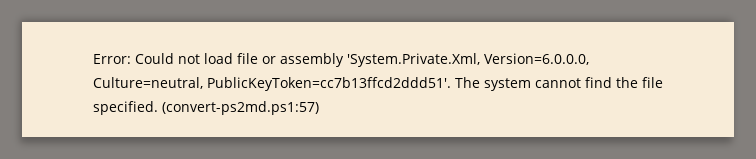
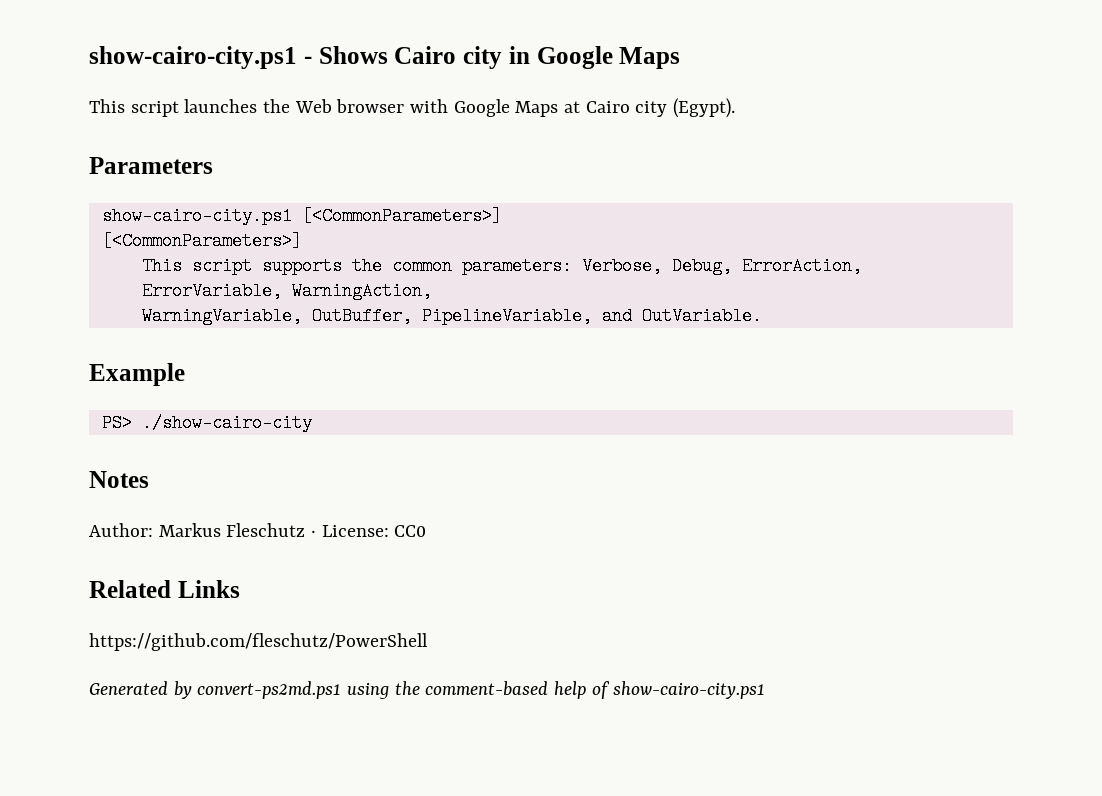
- Error: Could not load file or assembly 'System.Private.Xml, Version=6.0.0.0, Culture=neutral, PublicKeyToken=cc7b13ffcd2ddd51'. The system cannot find the file specified. (convert-ps2md.ps1:57)
+ show-cairo-city.ps1 - Shows Cairo city in Google Maps
+ This script launches the Web browser with Google Maps at Cairo city (Egypt).
+ Parameters
+ show-cairo-city.ps1 [<CommonParameters>]
+ [<CommonParameters>]
+ This script supports the common parameters: Verbose, Debug, ErrorAction, ErrorVariable, WarningAction,
+ WarningVariable, OutBuffer, PipelineVariable, and OutVariable.
+ Example
+ PS> ./show-cairo-city
+ Notes
+ Author: Markus Fleschutz · License: CC0
+ Related Links
+ https://github.com/fleschutz/PowerShell
+ Generated by convert-ps2md.ps1 using the comment-based help of show-cairo-city.ps1

